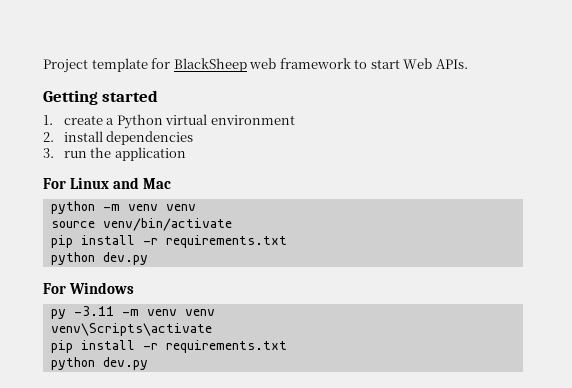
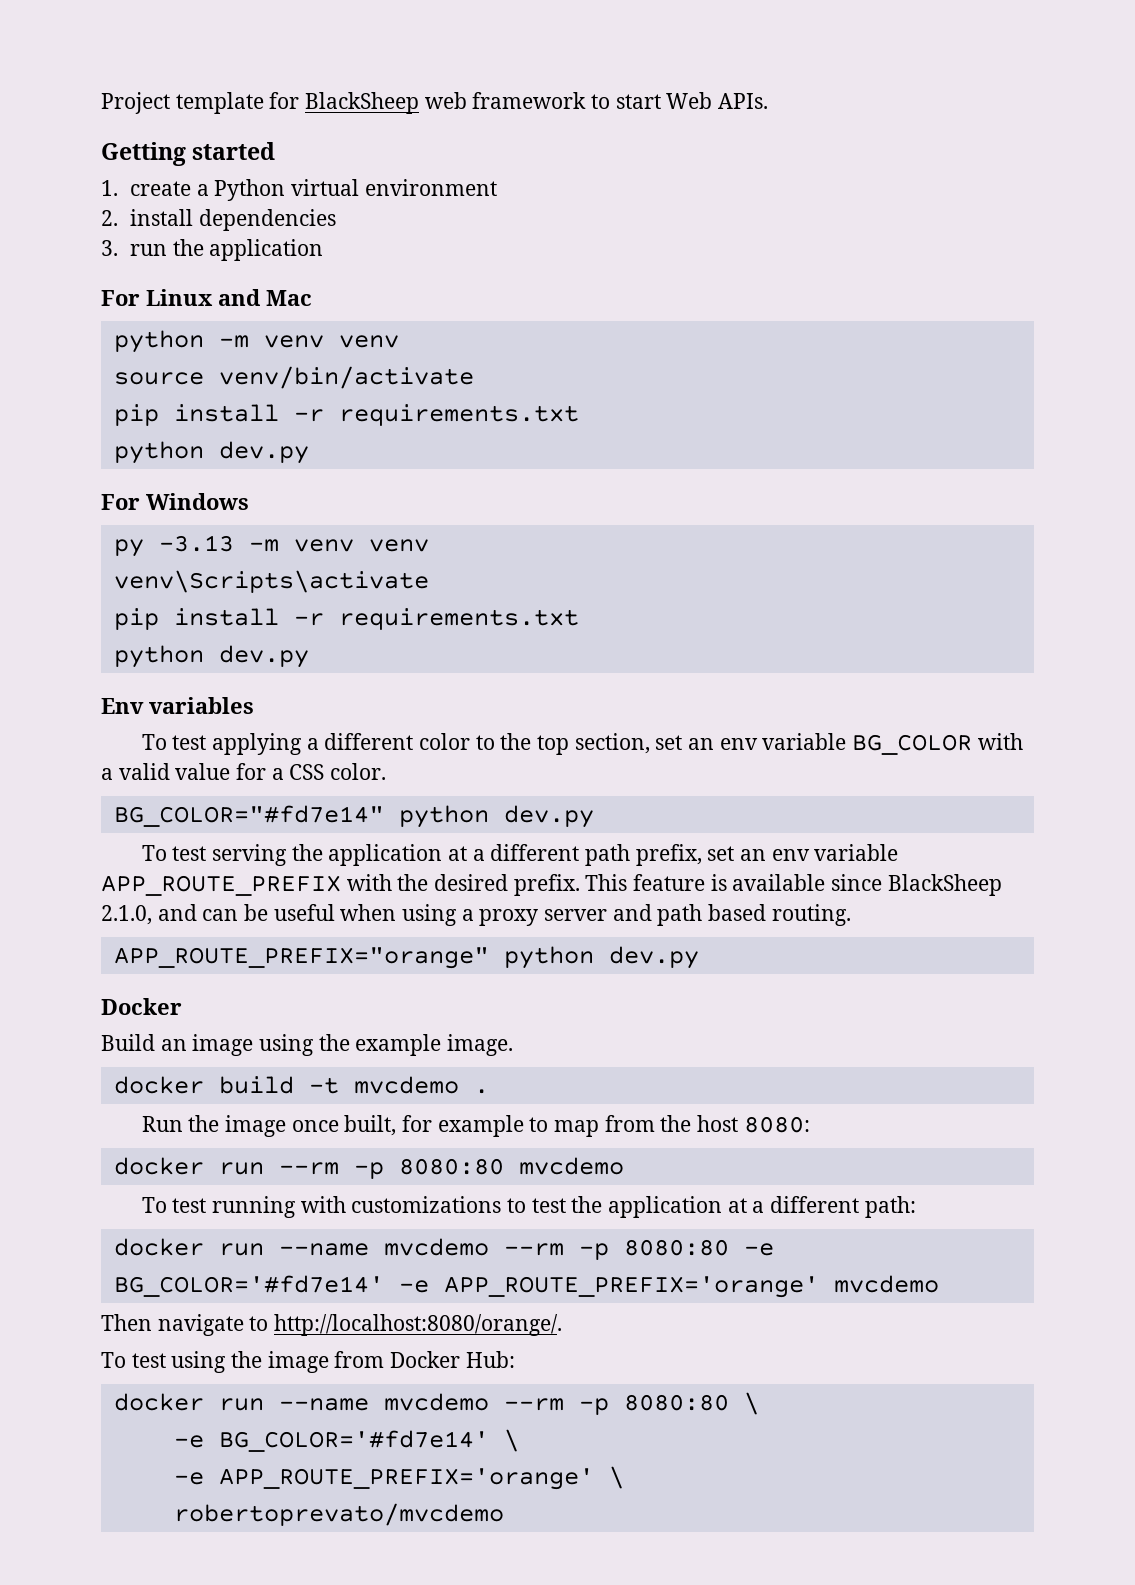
- py -3.11 -m venv venv
+ py -3.13 -m venv venv
+ Env variables
+ To test applying a different color to the top section, set an env variable BG_COLOR with a valid value for a CSS color.
+ BG_COLOR="#fd7e14" python dev.py
+ To test serving the application at a different path prefix, set an env variable APP_ROUTE_PREFIX with the desired prefix. This feature is available since BlackSheep 2.1.0, and can be useful when using a proxy server and path based routing.
+ APP_ROUTE_PREFIX="orange" python dev.py
+ Docker
+ Build an image using the example image.
+ docker build -t mvcdemo .
+ Run the image once built, for example to map from the host 8080:
+ docker run --rm -p 8080:80 mvcdemo
+ To test running with customizations to test the application at a different path:
+ docker run --name mvcdemo --rm -p 8080:80 -e BG_COLOR='#fd7e14' -e APP_ROUTE_PREFIX='orange' mvcdemo
+ Then navigate to http://localhost:8080/orange/.
+ To test using the image from Docker Hub:
+ docker run --name mvcdemo --rm -p 8080:80 \
+ -e BG_COLOR='#fd7e14' \
+ -e APP_ROUTE_PREFIX='orange' \
+ robertoprevato/mvcdemo

